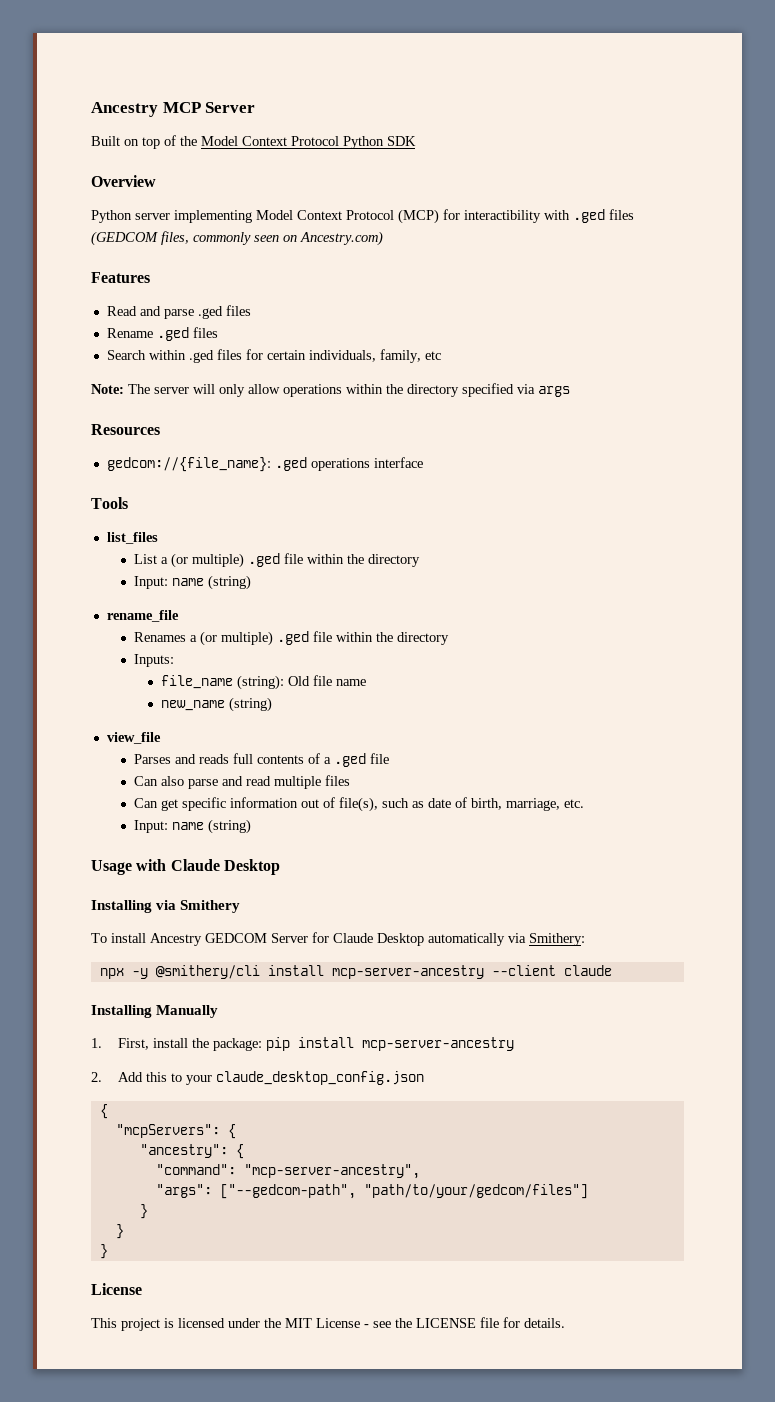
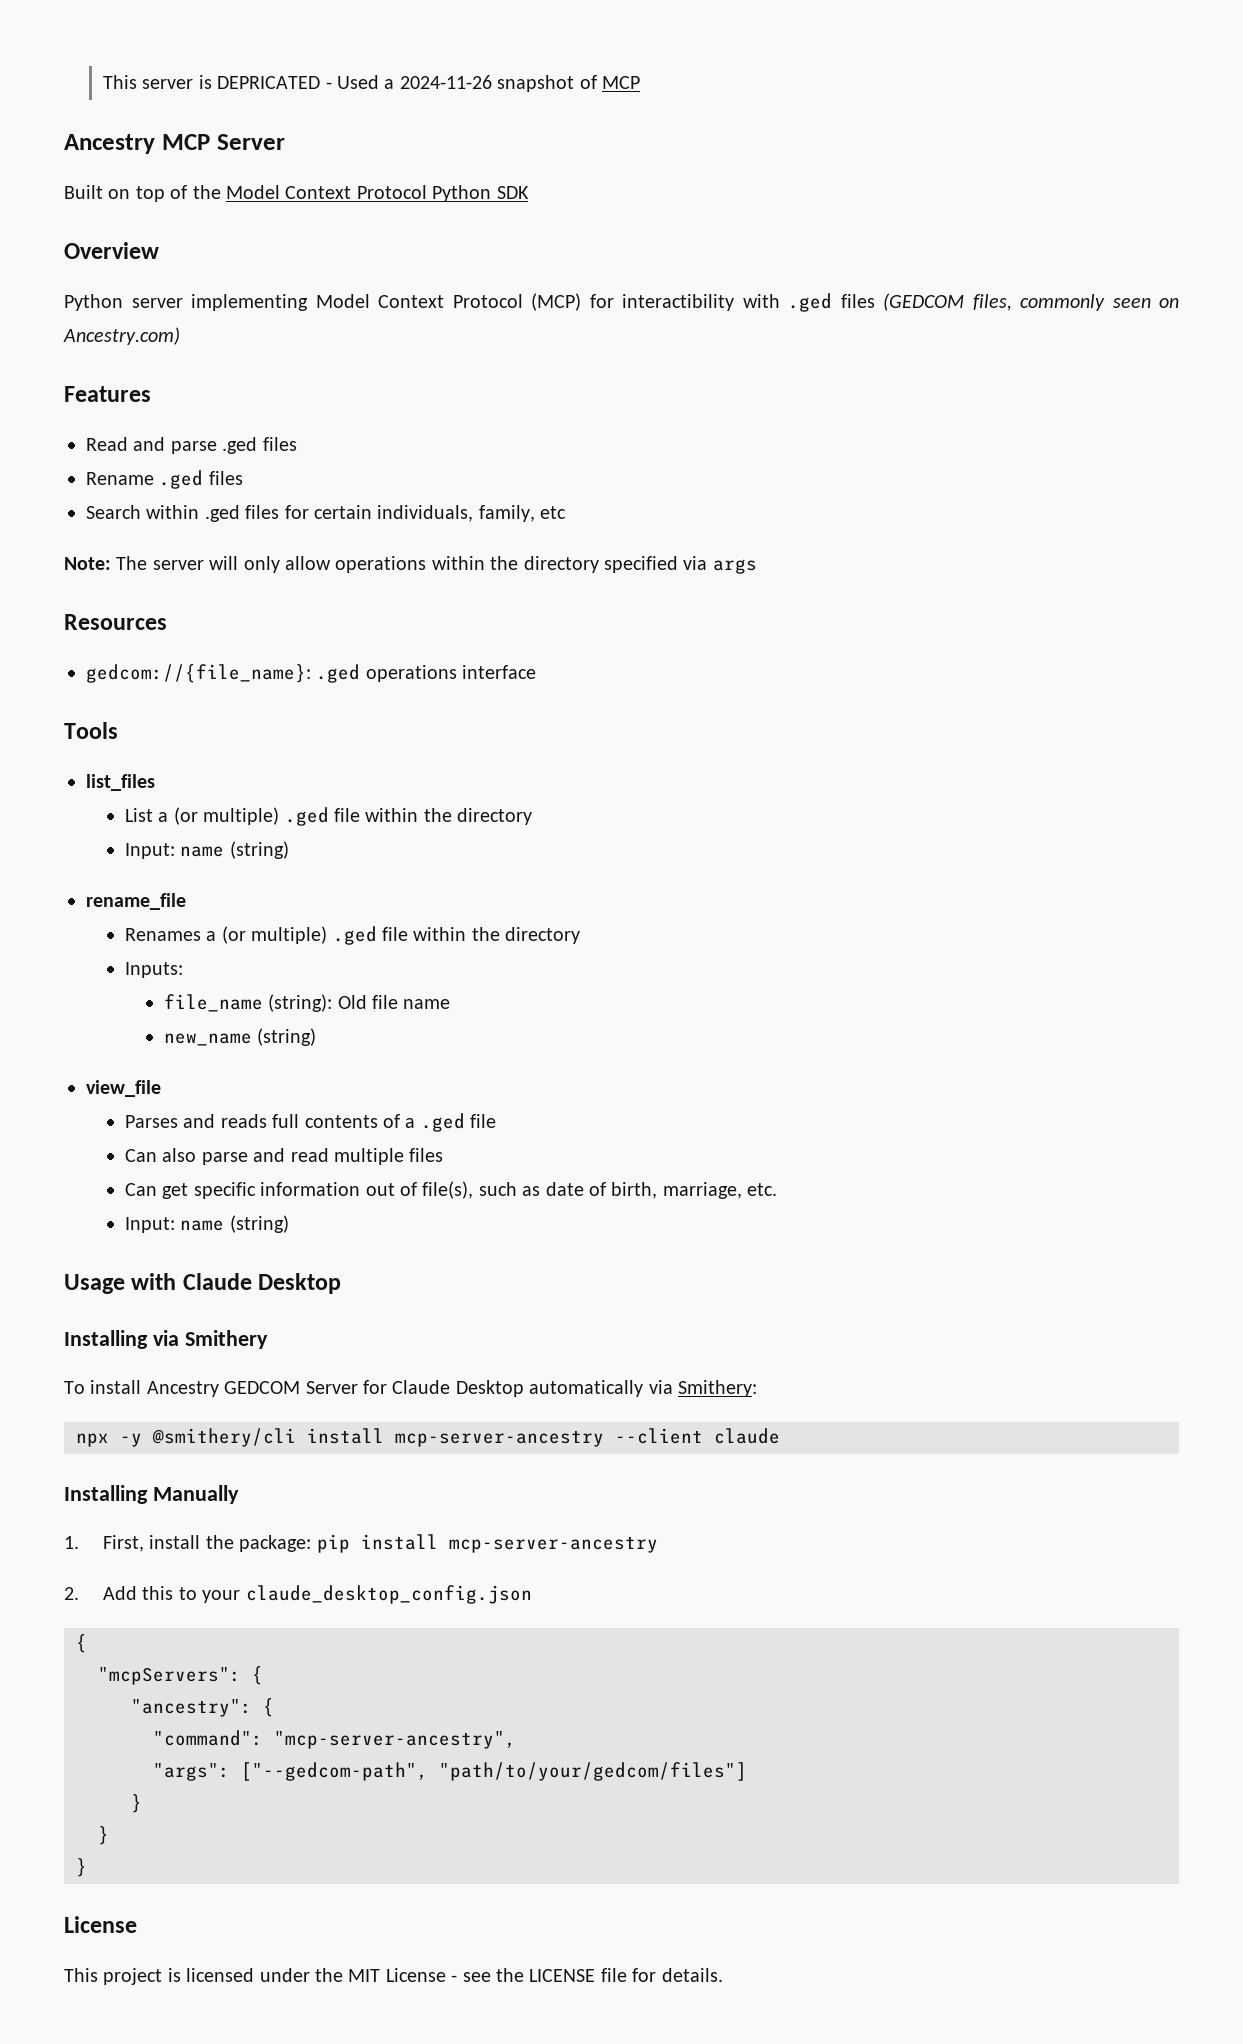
+ This server is DEPRICATED - Used a 2024-11-26 snapshot of MCP

